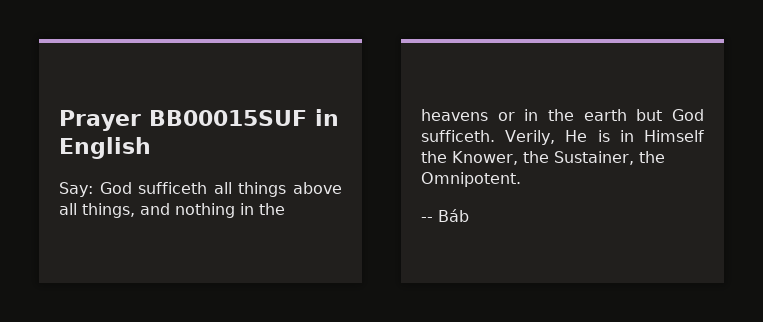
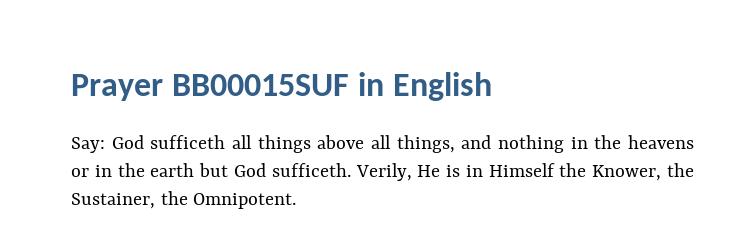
- -- Báb

